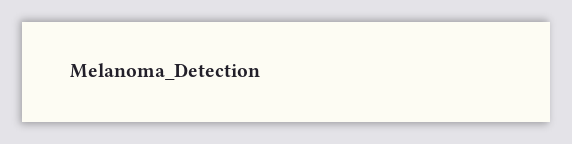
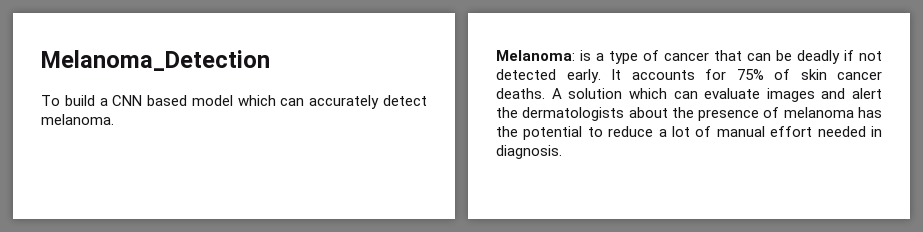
+ To build a CNN based model which can accurately detect melanoma.
+ Melanoma: is a type of cancer that can be deadly if not detected early. It accounts for 75% of skin cancer deaths. A solution which can evaluate images and alert the dermatologists about the presence of melanoma has the potential to reduce a lot of manual effort needed in diagnosis.

